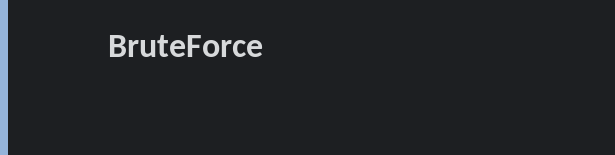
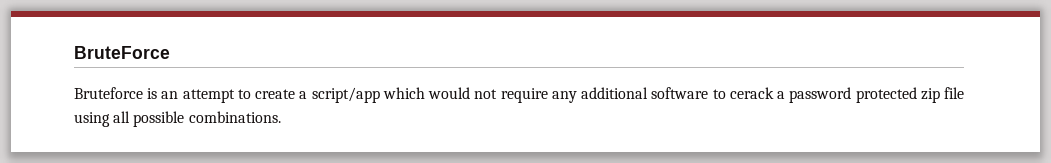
+ Bruteforce is an attempt to create a script/app which would not require any additional software to cerack a password protected zip file using all possible combinations.

